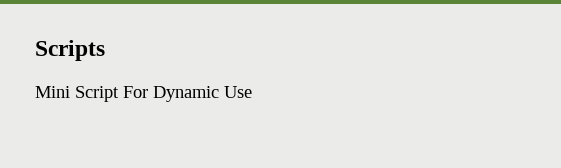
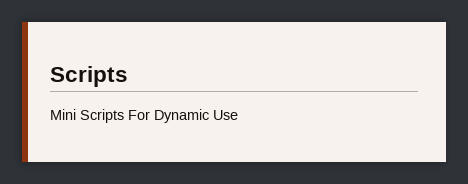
- Mini Script For Dynamic Use
+ Mini Scripts For Dynamic Use

